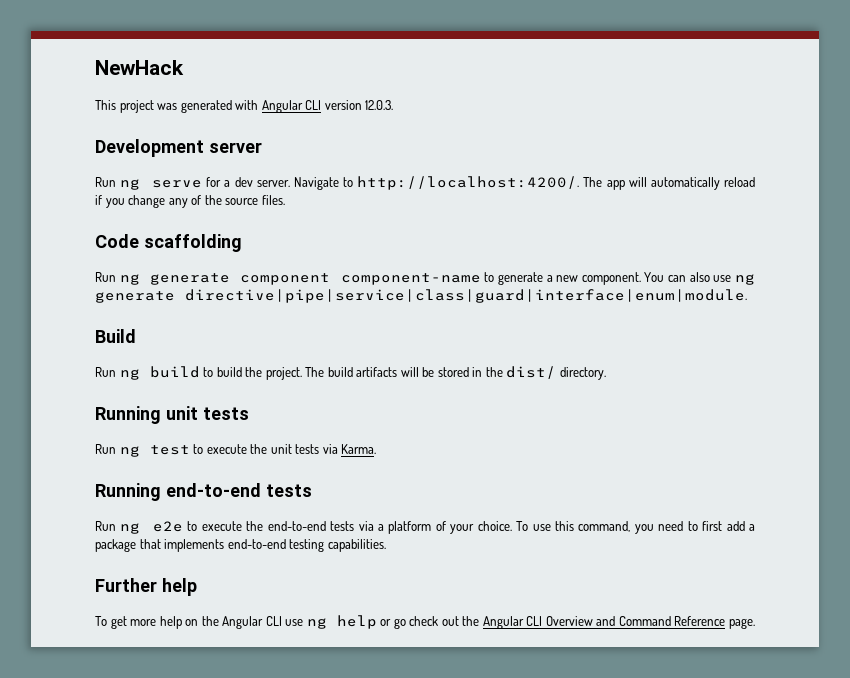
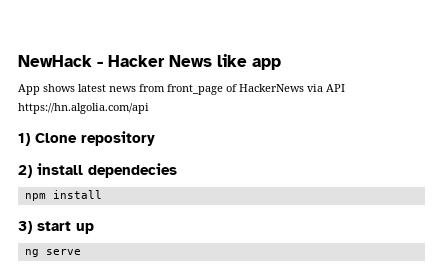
- NewHack
- This project was generated with Angular CLI version 12.0.3.
- Development server
- Run ng serve for a dev server. Navigate to http://localhost:4200/. The app will automatically reload if you change any of the source files.
- Code scaffolding
- Run ng generate component component-name to generate a new component. You can also use ng generate directive|pipe|service|class|guard|interface|enum|module.
- Build
- Run ng build to build the project. The build artifacts will be stored in the dist/ directory.
- Running unit tests
- Run ng test to execute the unit tests via Karma.
- Running end-to-end tests
- Run ng e2e to execute the end-to-end tests via a platform of your choice. To use this command, you need to first add a package that implements end-to-end testing capabilities.
- Further help
- To get more help on the Angular CLI use ng help or go check out the Angular CLI Overview and Command Reference page.
+ NewHack - Hacker News like app
+ App shows latest news from front_page of HackerNews via API https://hn.algolia.com/api
+ 1) Clone repository
+ 2) install dependecies
+ npm install
+ 3) start up
+ ng serve

